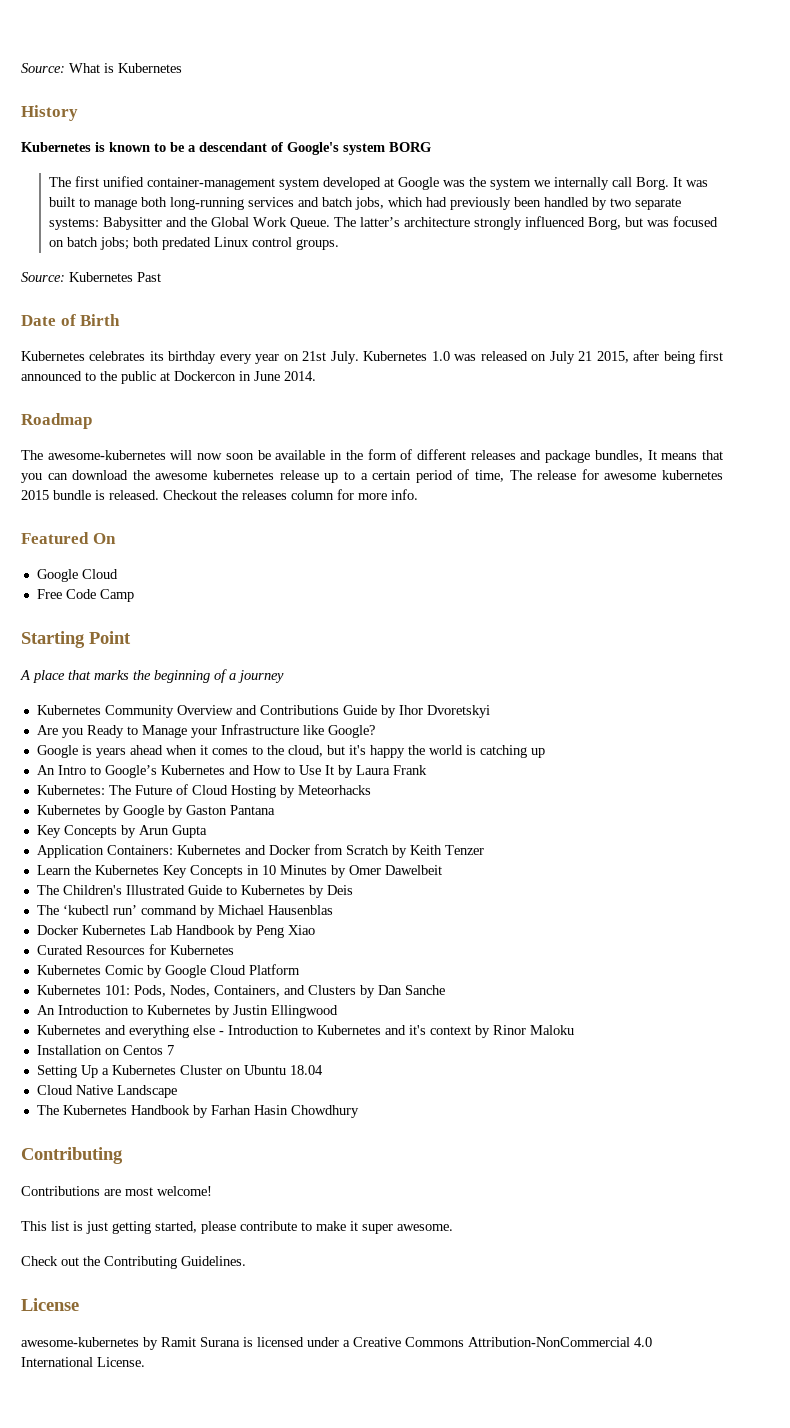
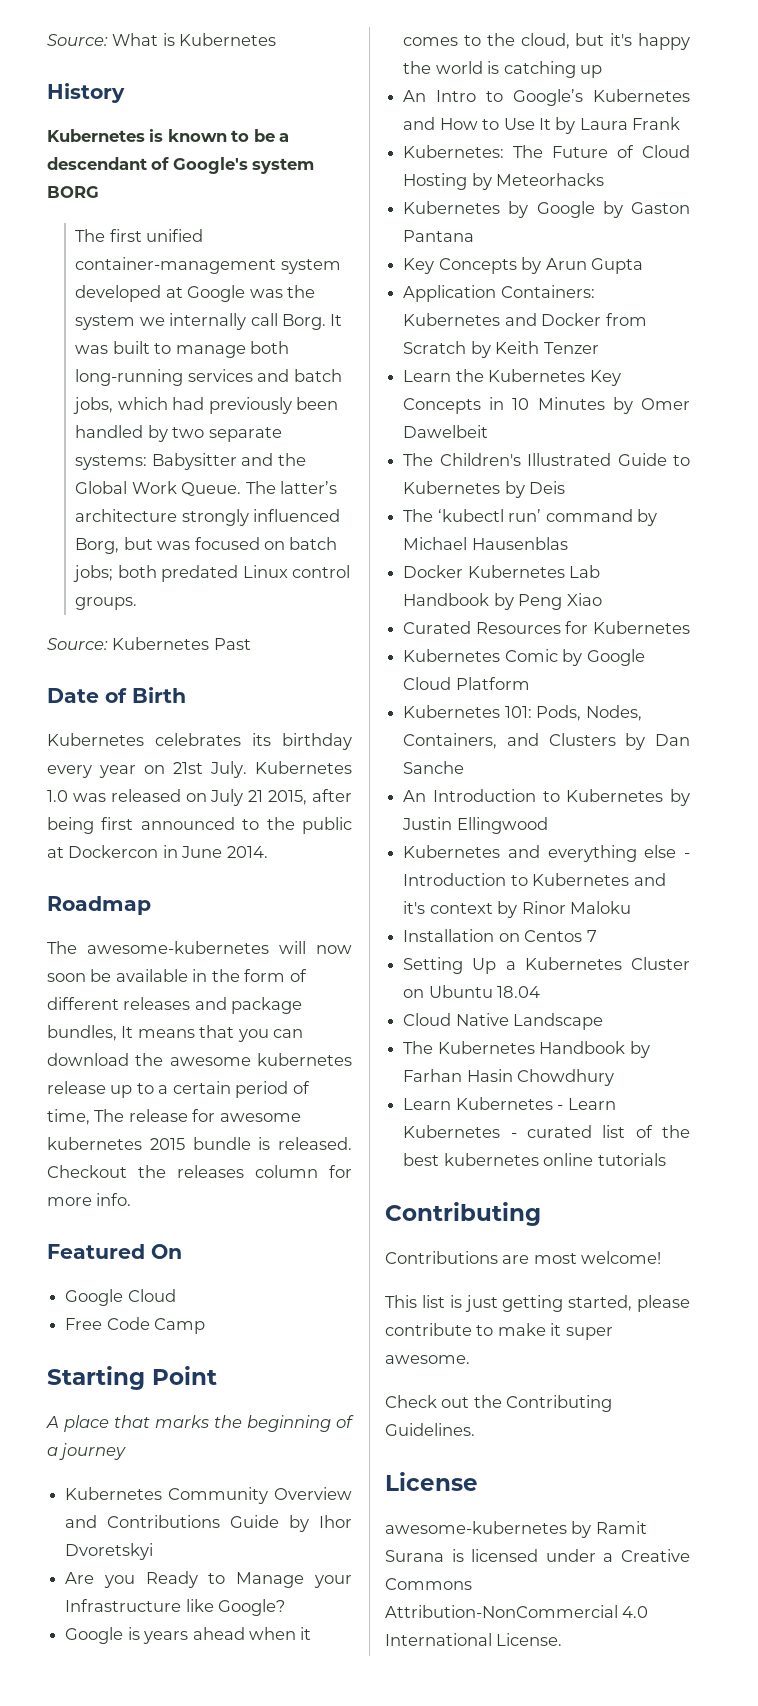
+ Learn Kubernetes - Learn Kubernetes - curated list of the best kubernetes online tutorials

